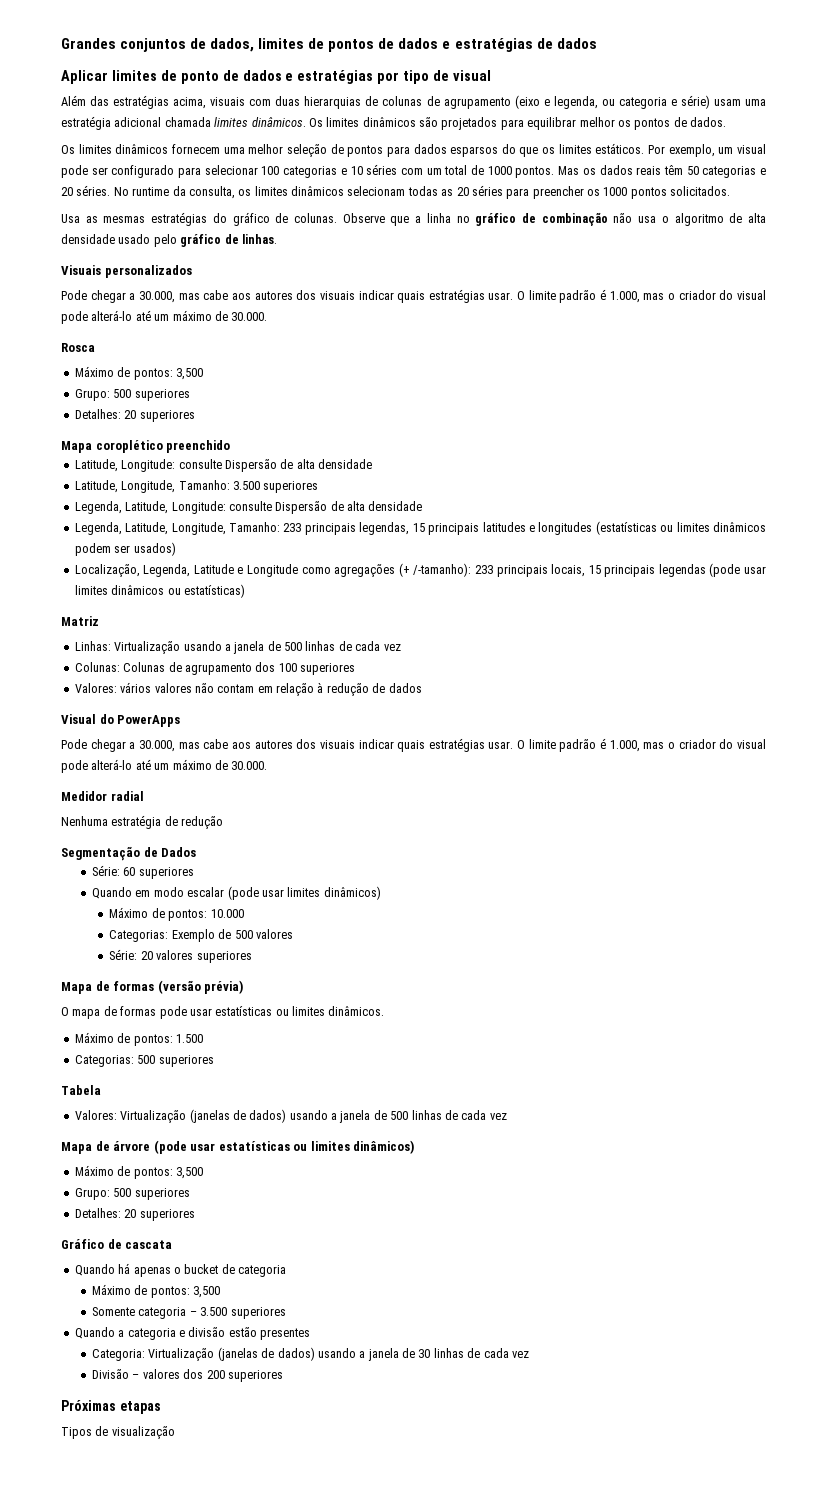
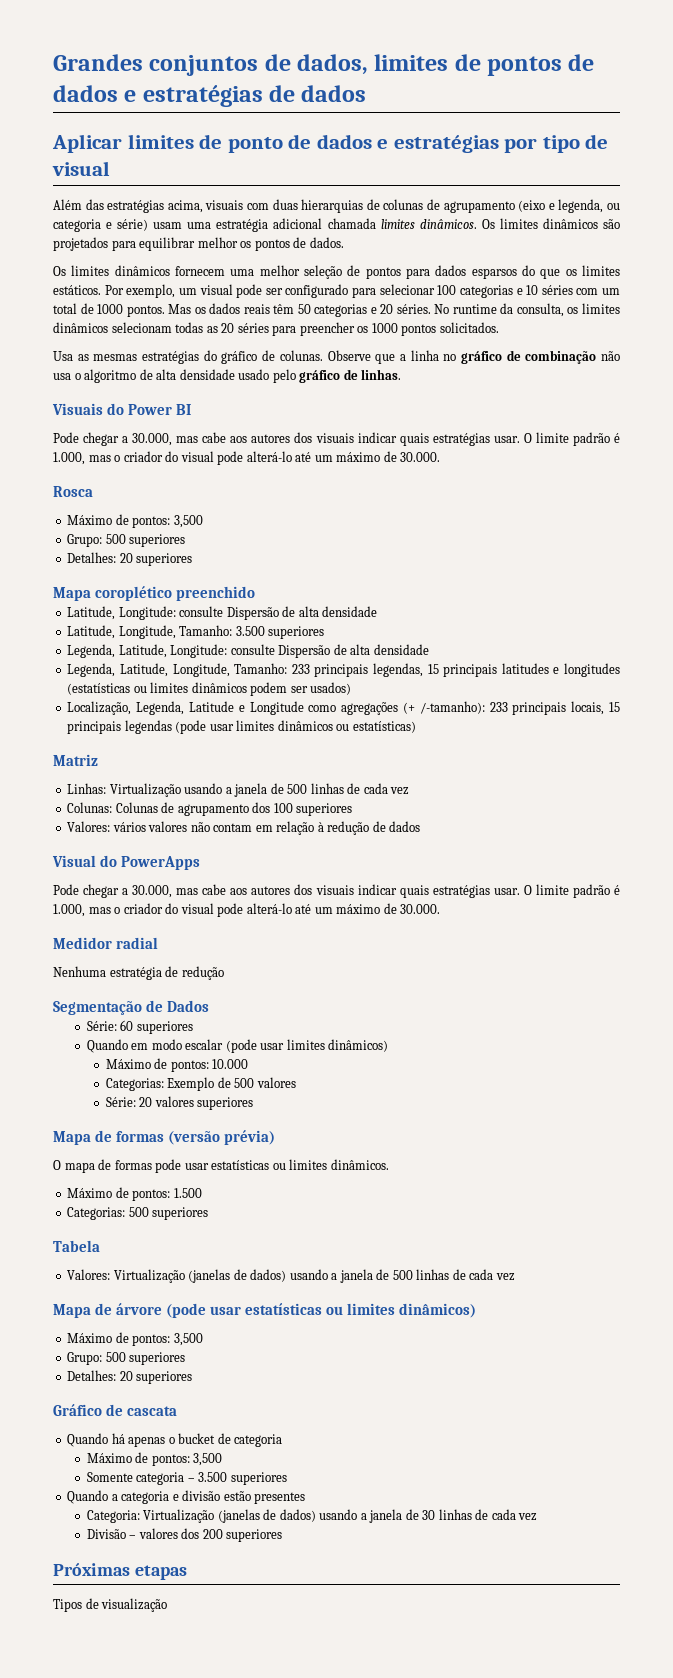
- Visuais personalizados
+ Visuais do Power BI

